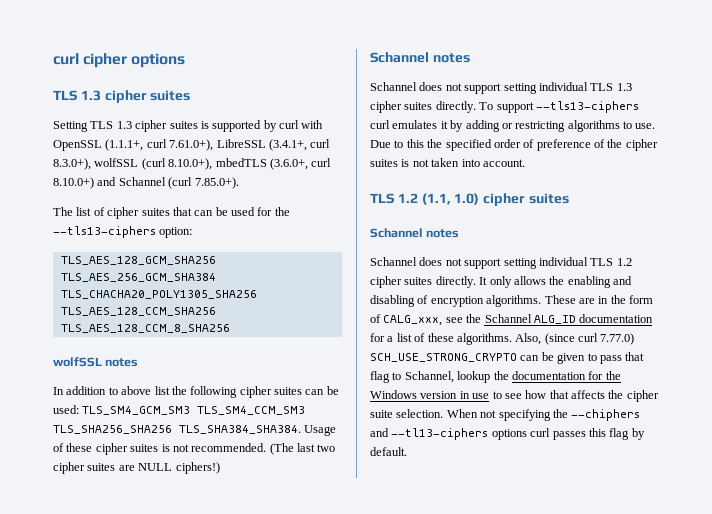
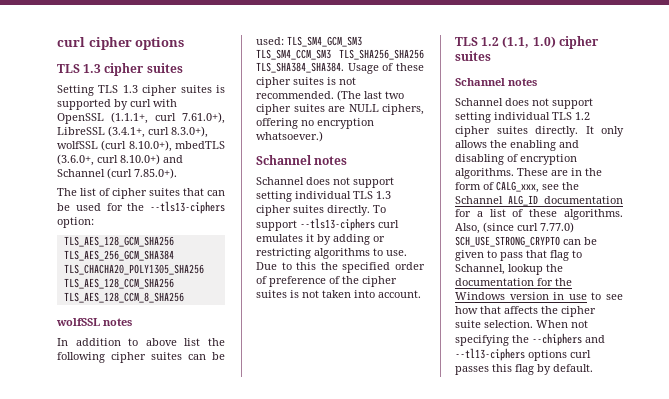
- (The last two cipher suites are NULL ciphers!)
+ (The last two cipher suites are NULL ciphers, offering no encryption whatsoever.)

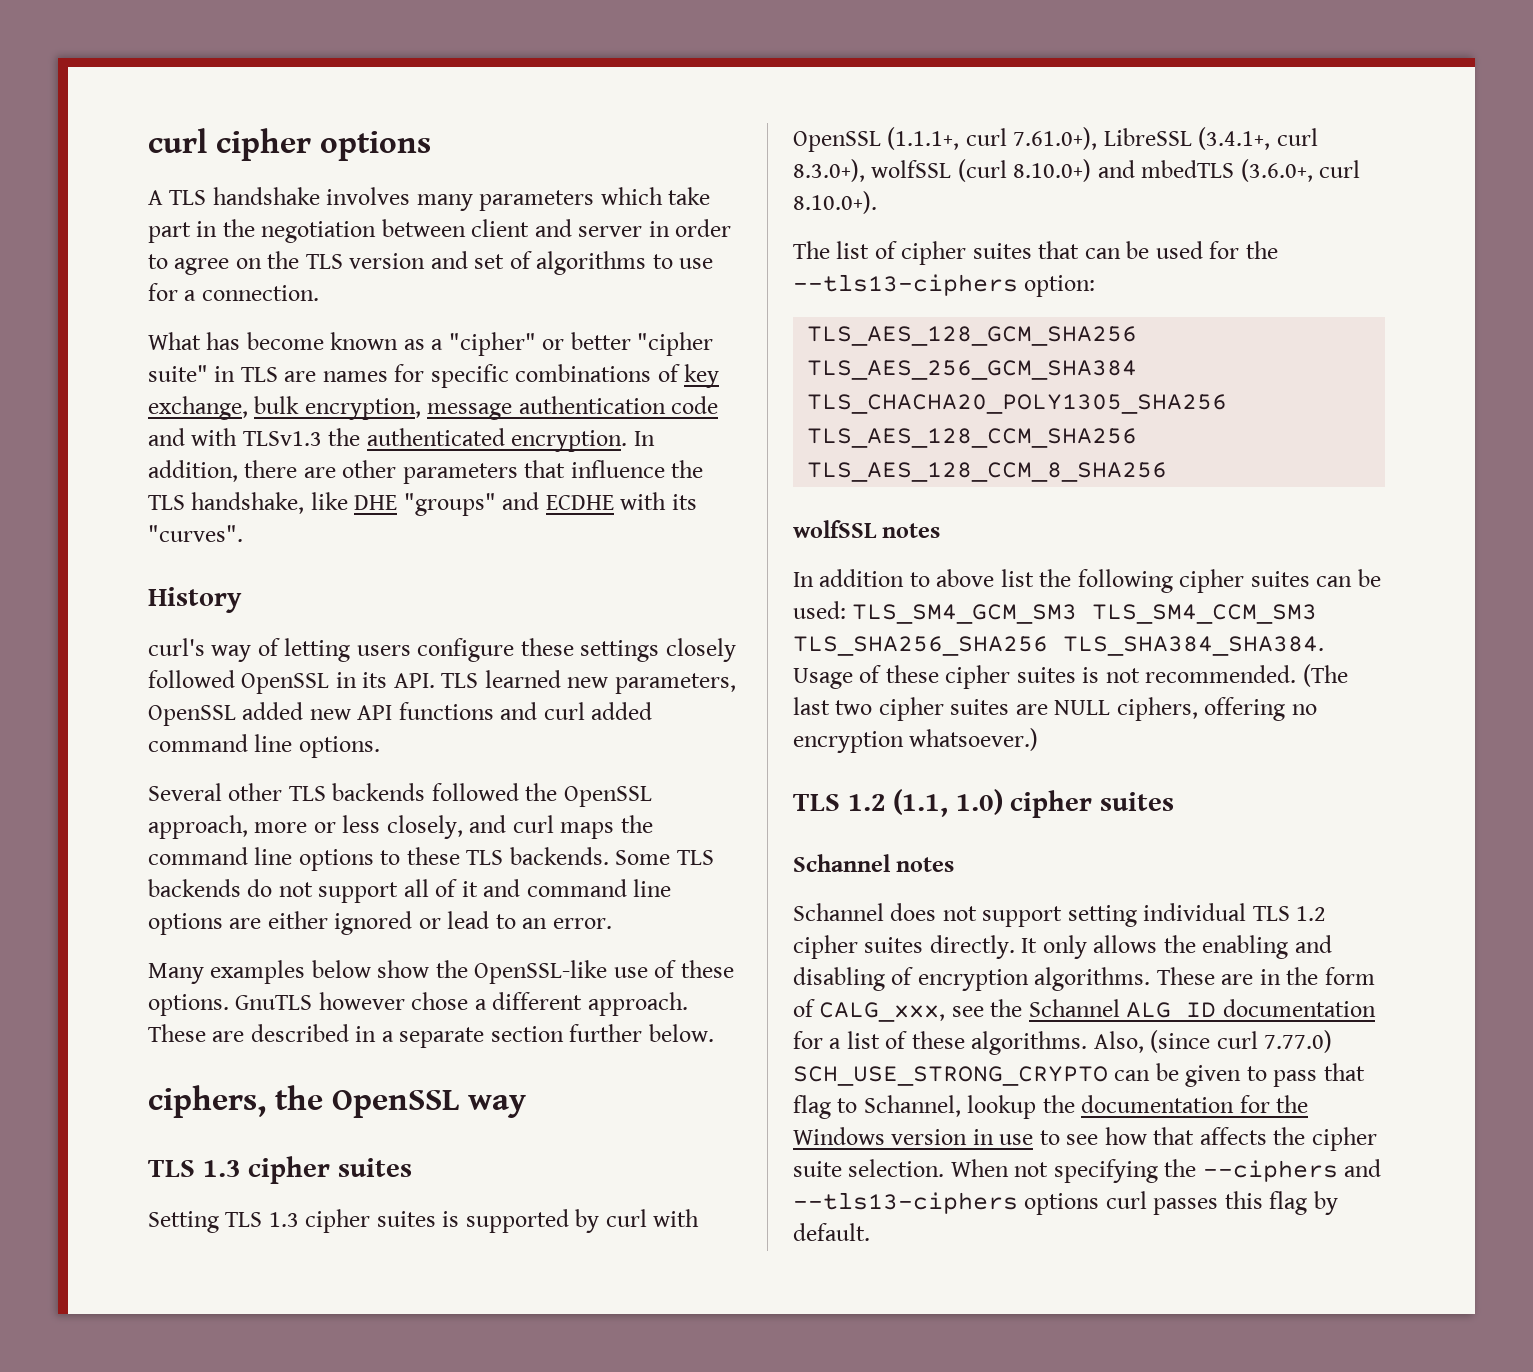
+ A TLS handshake involves many parameters which take part in the negotiation between client and server in order to agree on the TLS version and set of algorithms to use for a connection.
+ What has become known as a "cipher" or better "cipher suite" in TLS are names for specific combinations of key exchange, bulk encryption, message authentication code and with TLSv1.3 the authenticated encryption. In addition, there are other parameters that influence the TLS handshake, like DHE "groups" and ECDHE with its "curves".
+ History
+ curl's way of letting users configure these settings closely followed OpenSSL in its API. TLS learned new parameters, OpenSSL added new API functions and curl added command line options.
+ Several other TLS backends followed the OpenSSL approach, more or less closely, and curl maps the command line options to these TLS backends. Some TLS backends do not support all of it and command line options are either ignored or lead to an error.
+ Many examples below show the OpenSSL-like use of these options. GnuTLS however chose a different approach. These are described in a separate section further below.
+ ciphers, the OpenSSL way
- Setting TLS 1.3 cipher suites is supported by curl with OpenSSL (1.1.1+, curl 7.61.0+), LibreSSL (3.4.1+, curl 8.3.0+), wolfSSL (curl 8.10.0+), mbedTLS (3.6.0+, curl 8.10.0+) and Schannel (curl 7.85.0+).
+ Setting TLS 1.3 cipher suites is supported by curl with OpenSSL (1.1.1+, curl 7.61.0+), LibreSSL (3.4.1+, curl 8.3.0+), wolfSSL (curl 8.10.0+) and mbedTLS (3.6.0+, curl 8.10.0+).
  (The last two cipher suites are NULL ciphers, offering no encryption whatsoever.)
- Schannel notes
- Schannel does not support setting individual TLS 1.3 cipher suites directly. To support --tls13-ciphers curl emulates it by adding or restricting algorithms to use. Due to this the specified order of preference of the cipher suites is not taken into account.
- When not specifying the --chiphers and --tl13-ciphers options curl passes this flag by default.
+ When not specifying the --ciphers and --tls13-ciphers options curl passes this flag by default.

